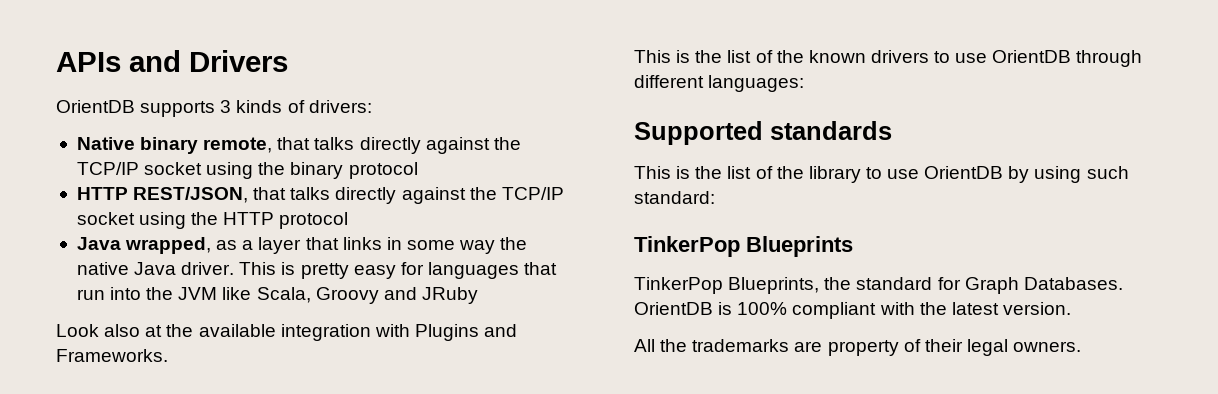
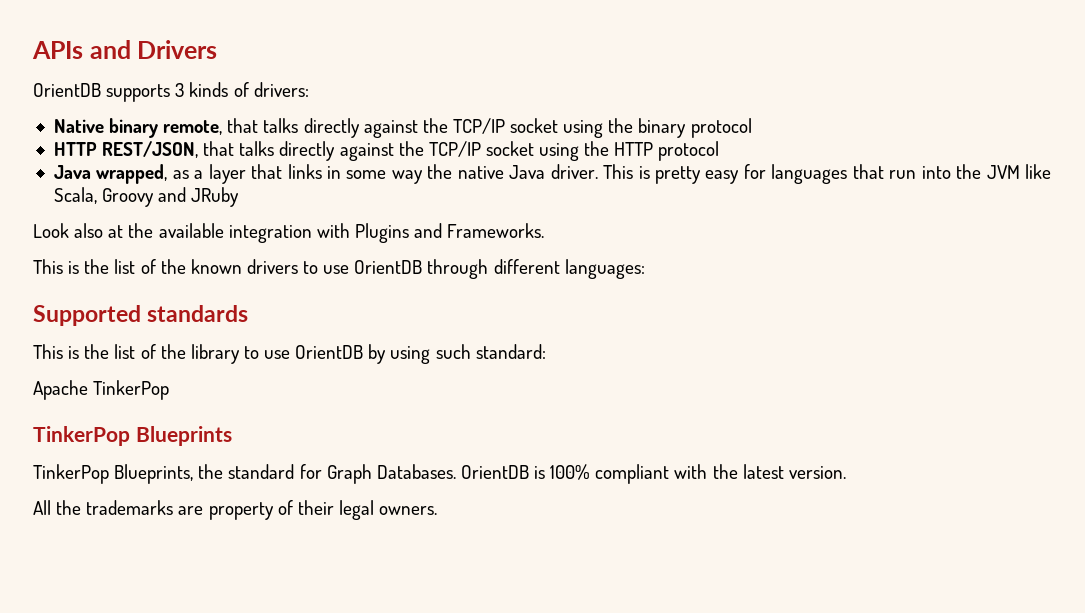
+ Apache TinkerPop

